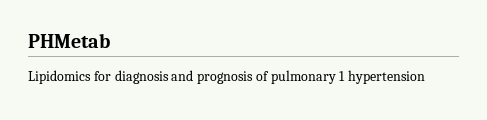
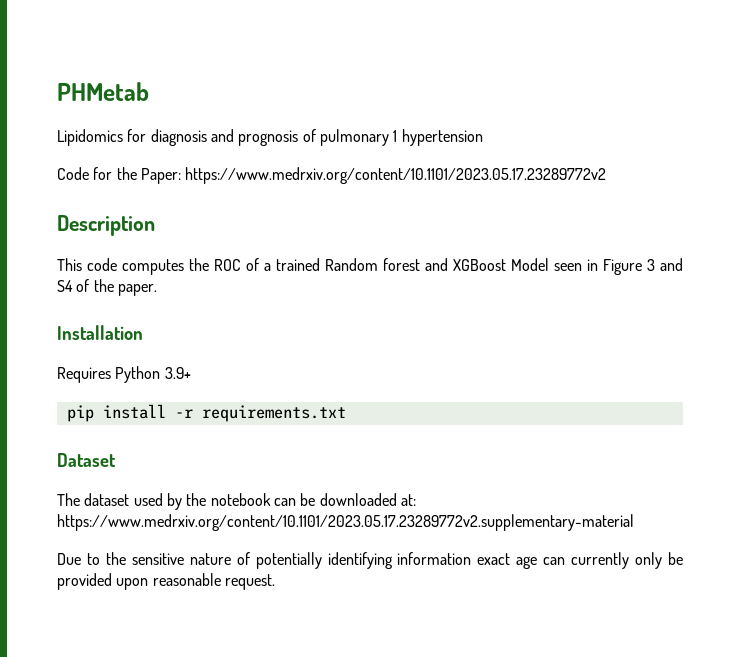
+ Code for the Paper: https://www.medrxiv.org/content/10.1101/2023.05.17.23289772v2
+ Description
+ This code computes the ROC of a trained Random forest and XGBoost Model seen in Figure 3 and S4 of the paper.
+ Installation
+ Requires Python 3.9+
+ pip install -r requirements.txt
+ Dataset
+ The dataset used by the notebook can be downloaded at: https://www.medrxiv.org/content/10.1101/2023.05.17.23289772v2.supplementary-material
+ Due to the sensitive nature of potentially identifying information exact age can currently only be provided upon reasonable request.

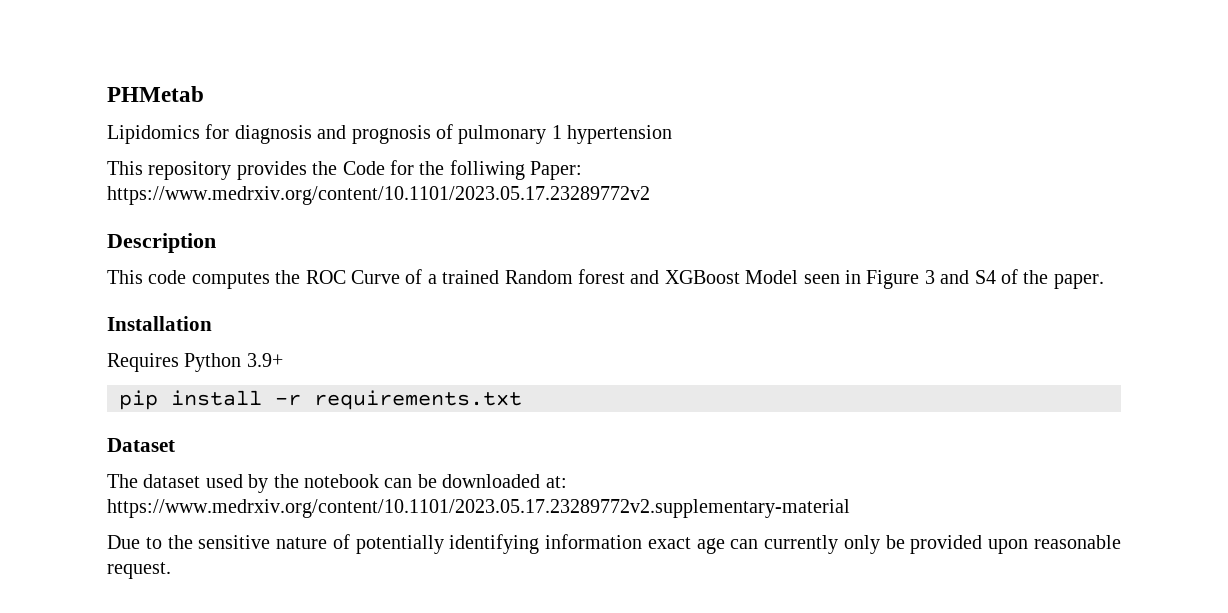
- Code for the Paper: https://www.medrxiv.org/content/10.1101/2023.05.17.23289772v2
+ This repository provides the Code for the folliwing Paper: https://www.medrxiv.org/content/10.1101/2023.05.17.23289772v2
- This code computes the ROC of a trained Random forest and XGBoost Model seen in Figure 3 and S4 of the paper.
+ This code computes the ROC Curve of a trained Random forest and XGBoost Model seen in Figure 3 and S4 of the paper.

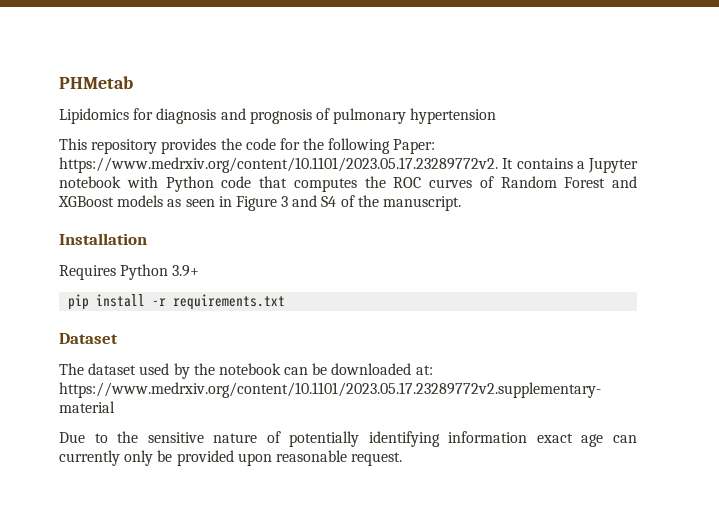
- Lipidomics for diagnosis and prognosis of pulmonary 1 hypertension
+ Lipidomics for diagnosis and prognosis of pulmonary hypertension
- This repository provides the Code for the folliwing Paper: https://www.medrxiv.org/content/10.1101/2023.05.17.23289772v2
- Description
- This code computes the ROC Curve of a trained Random forest and XGBoost Model seen in Figure 3 and S4 of the paper.
+ This repository provides the code for the following Paper: https://www.medrxiv.org/content/10.1101/2023.05.17.23289772v2. It contains a Jupyter notebook with Python code that computes the ROC curves of Random Forest and XGBoost models as seen in Figure 3 and S4 of the manuscript.

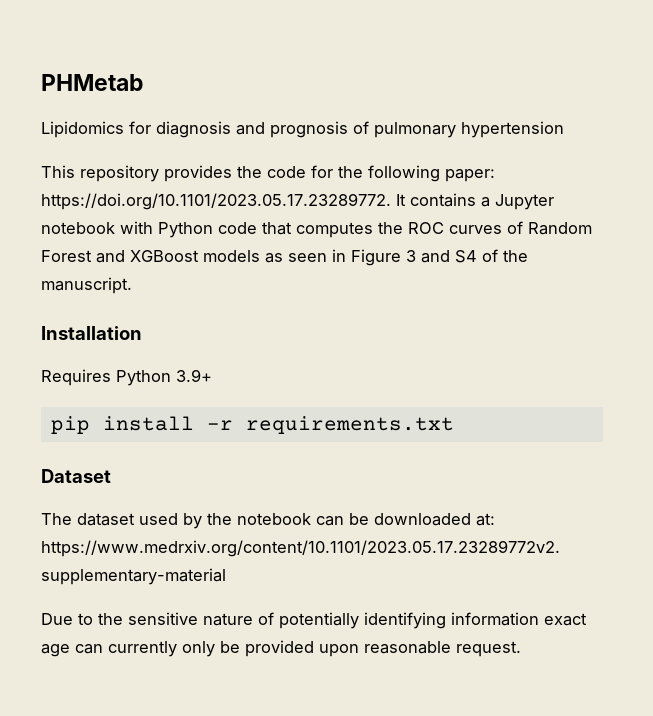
- This repository provides the code for the following Paper: https://www.medrxiv.org/content/10.1101/2023.05.17.23289772v2. It contains a Jupyter notebook with Python code that computes the ROC curves of Random Forest and XGBoost models as seen in Figure 3 and S4 of the manuscript.
+ This repository provides the code for the following paper: https://doi.org/10.1101/2023.05.17.23289772. It contains a Jupyter notebook with Python code that computes the ROC curves of Random Forest and XGBoost models as seen in Figure 3 and S4 of the manuscript.

